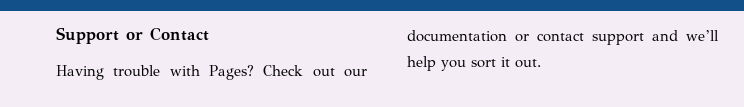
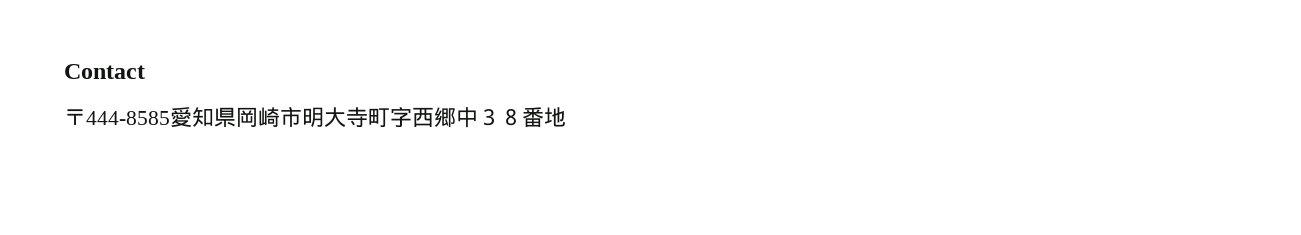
- Support or Contact
+ Contact
- Having trouble with Pages? Check out our documentation or contact support and we’ll help you sort it out.
+ 〒444-8585愛知県岡崎市明大寺町字西郷中３８番地

